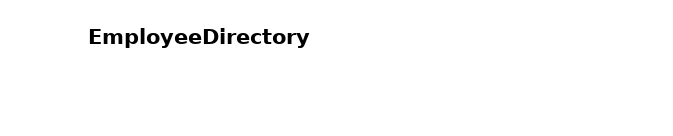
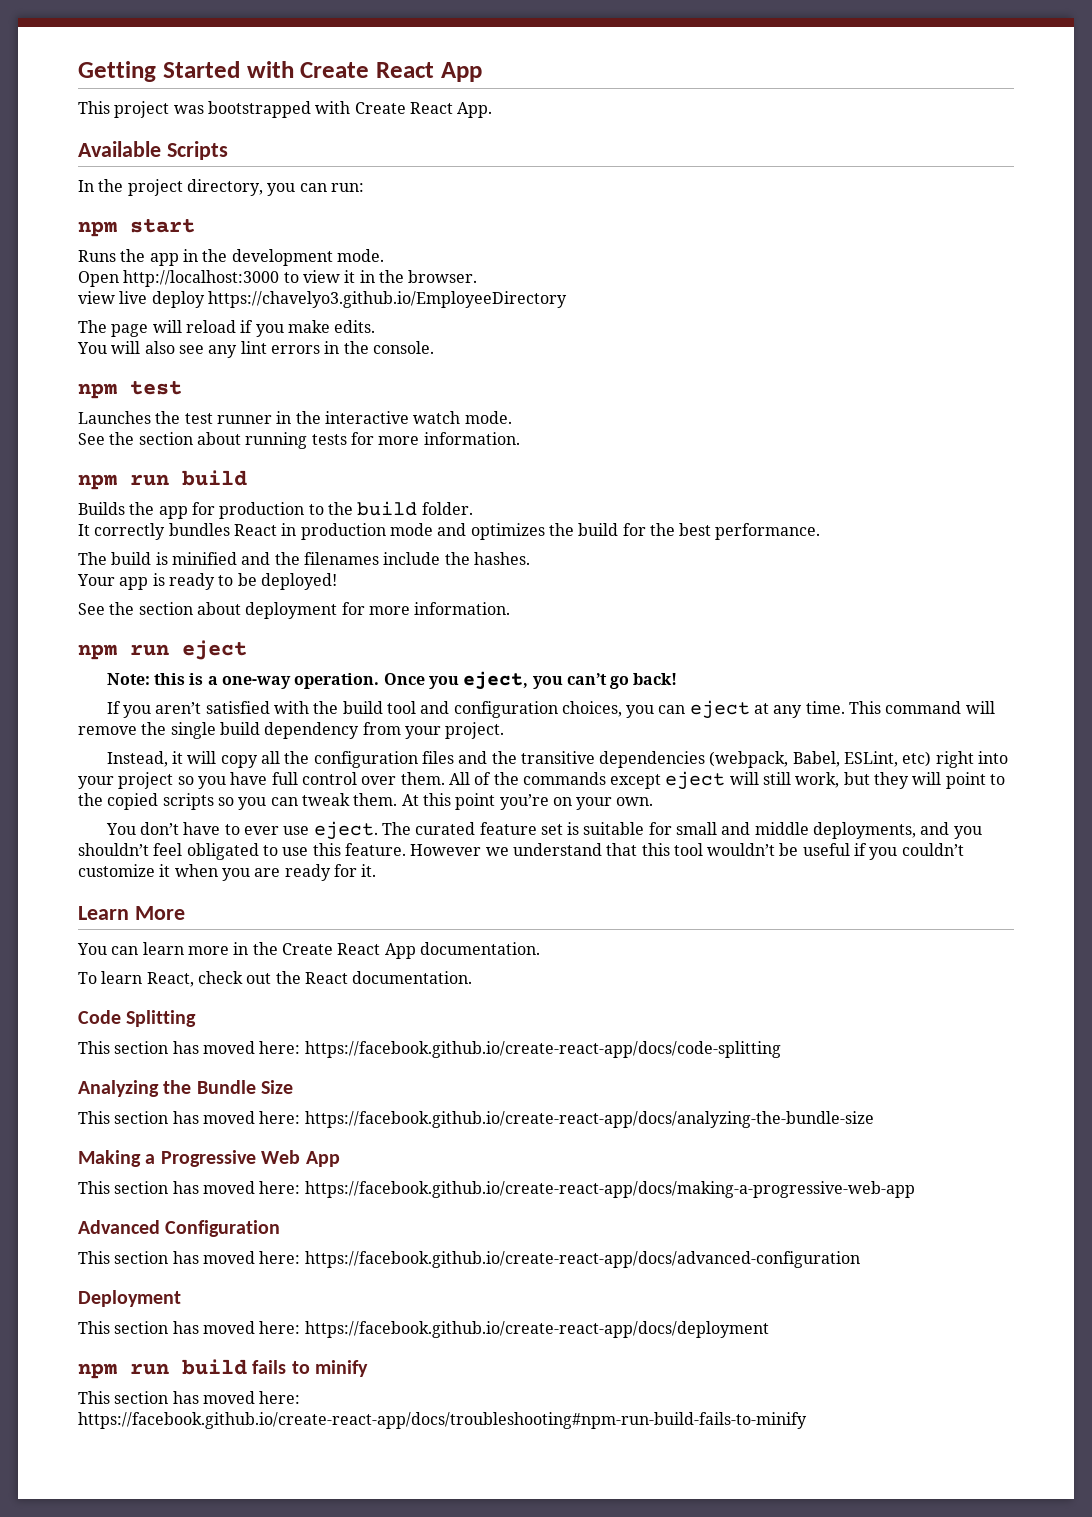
- EmployeeDirectory
+ Getting Started with Create React App
+ This project was bootstrapped with Create React App.
+ Available Scripts
+ In the project directory, you can run:
+ npm start
+ Runs the app in the development mode.
+ Open http://localhost:3000 to view it in the browser.
+ view live deploy https://chavelyo3.github.io/EmployeeDirectory
+ The page will reload if you make edits.
+ You will also see any lint errors in the console.
+ npm test
+ Launches the test runner in the interactive watch mode.
+ See the section about running tests for more information.
+ npm run build
+ Builds the app for production to the build folder.
+ It correctly bundles React in production mode and optimizes the build for the best performance.
+ The build is minified and the filenames include the hashes.
+ Your app is ready to be deployed!
+ See the section about deployment for more information.
+ npm run eject
+ Note: this is a one-way operation. Once you eject, you can’t go back!
+ If you aren’t satisfied with the build tool and configuration choices, you can eject at any time. This command will remove the single build dependency from your project.
+ Instead, it will copy all the configuration files and the transitive dependencies (webpack, Babel, ESLint, etc) right into your project so you have full control over them. All of the commands except eject will still work, but they will point to the copied scripts so you can tweak them. At this point you’re on your own.
+ You don’t have to ever use eject. The curated feature set is suitable for small and middle deployments, and you shouldn’t feel obligated to use this feature. However we understand that this tool wouldn’t be useful if you couldn’t customize it when you are ready for it.
+ Learn More
+ You can learn more in the Create React App documentation.
+ To learn React, check out the React documentation.
+ Code Splitting
+ This section has moved here: https://facebook.github.io/create-react-app/docs/code-splitting
+ Analyzing the Bundle Size
+ This section has moved here: https://facebook.github.io/create-react-app/docs/analyzing-the-bundle-size
+ Making a Progressive Web App
+ This section has moved here: https://facebook.github.io/create-react-app/docs/making-a-progressive-web-app
+ Advanced Configuration
+ This section has moved here: https://facebook.github.io/create-react-app/docs/advanced-configuration
+ Deployment
+ This section has moved here: https://facebook.github.io/create-react-app/docs/deployment
+ npm run build fails to minify
+ This section has moved here: https://facebook.github.io/create-react-app/docs/troubleshooting#npm-run-build-fails-to-minify

